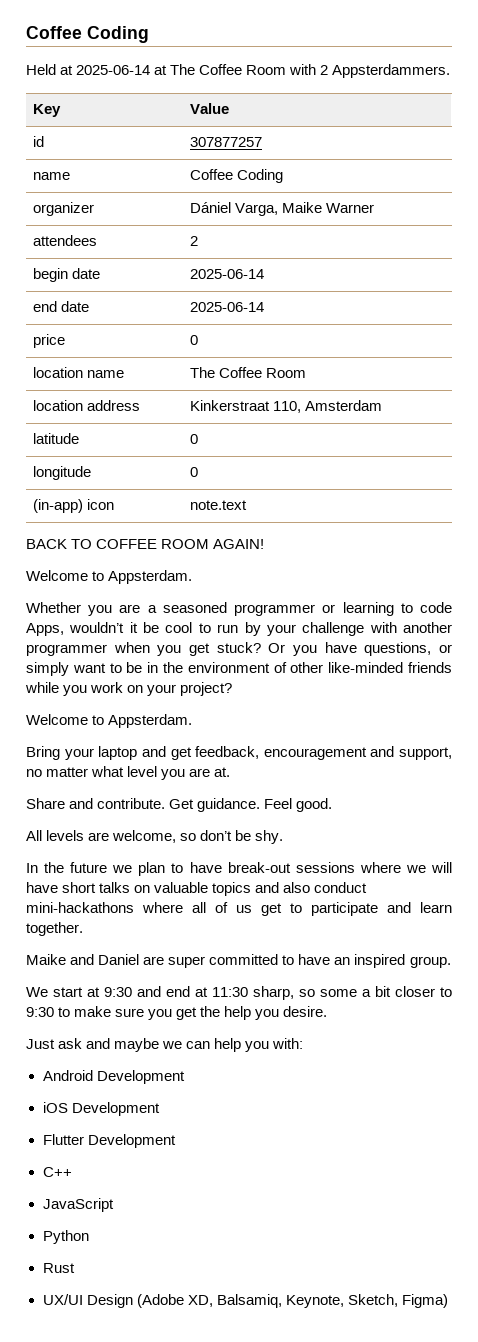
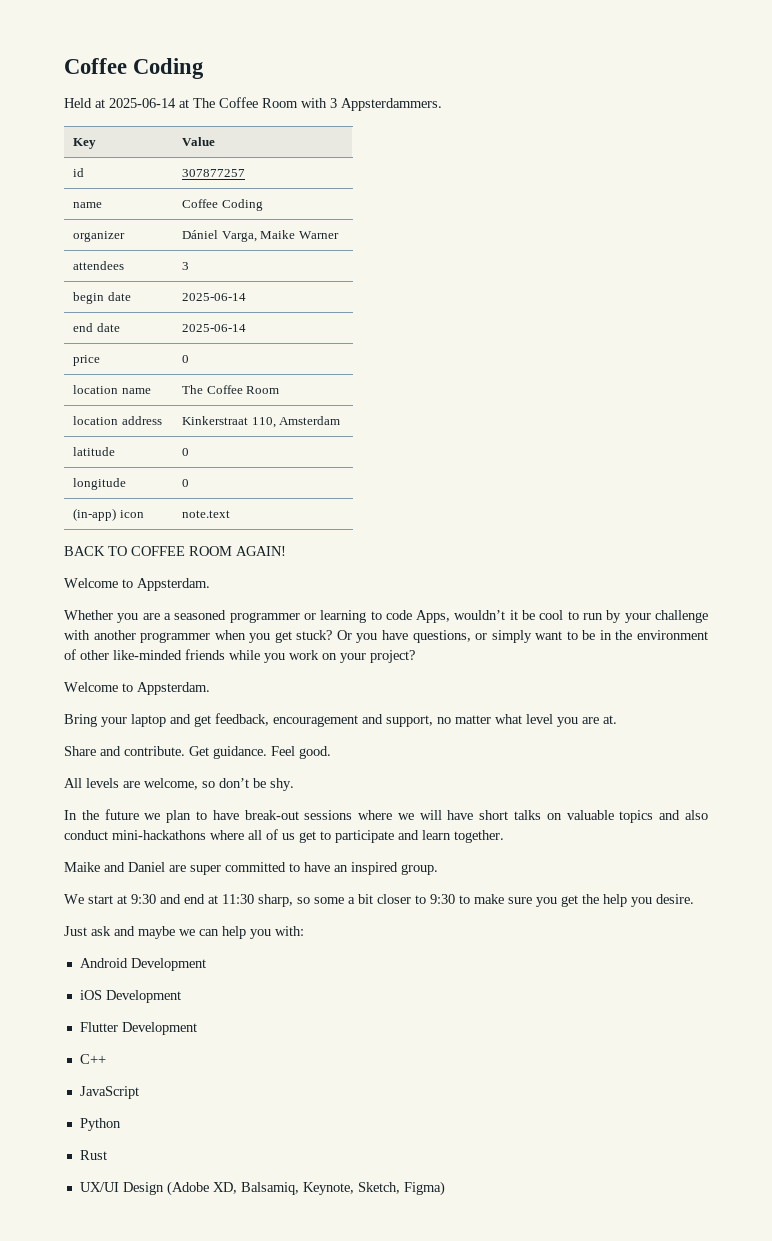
- Held at 2025-06-14 at The Coffee Room with 2 Appsterdammers.
+ Held at 2025-06-14 at The Coffee Room with 3 Appsterdammers.
- attendees | 2
+ attendees | 3

